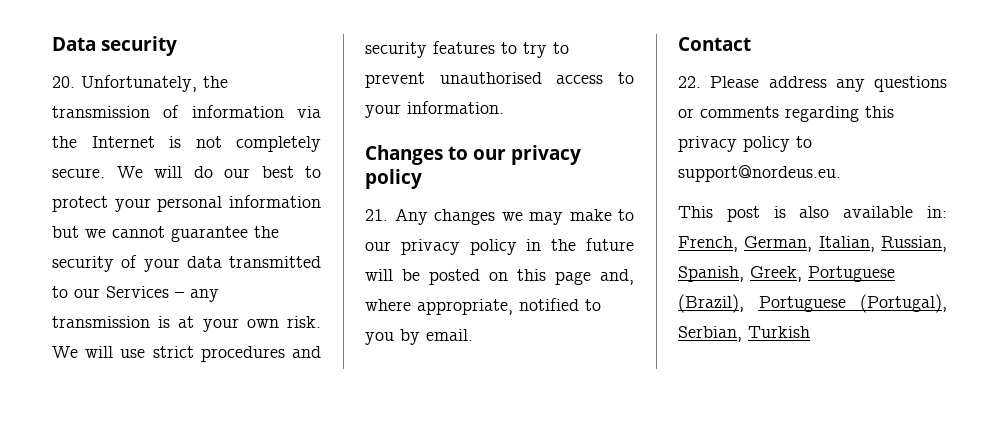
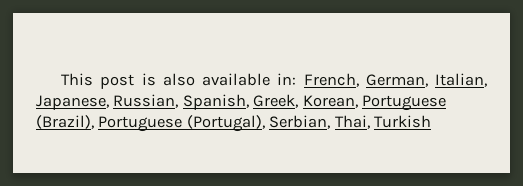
- Data security
- 20. Unfortunately, the transmission of information via the Internet is not completely secure. We will do our best to protect your personal information but we cannot guarantee the security of your data transmitted to our Services – any transmission is at your own risk. We will use strict procedures and security features to try to prevent unauthorised access to your information.
- Changes to our privacy policy
- 21. Any changes we may make to our privacy policy in the future will be posted on this page and, where appropriate, notified to you by email.
- Contact
- 22. Please address any questions or comments regarding this privacy policy to support@nordeus.eu.
- This post is also available in: French, German, Italian, Russian, Spanish, Greek, Portuguese (Brazil), Portuguese (Portugal), Serbian, Turkish
+ This post is also available in: French, German, Italian, Japanese, Russian, Spanish, Greek, Korean, Portuguese (Brazil), Portuguese (Portugal), Serbian, Thai, Turkish

